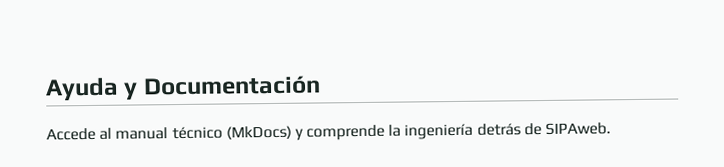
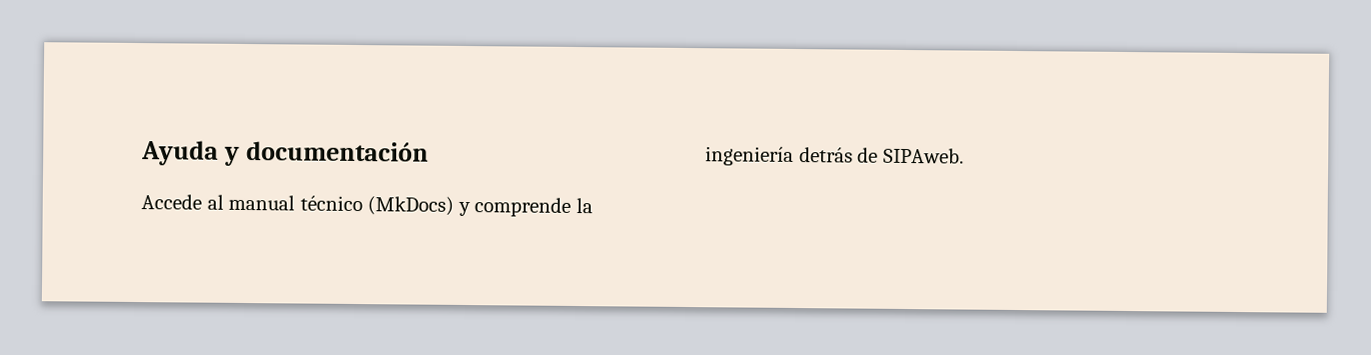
- Ayuda y Documentación
+ Ayuda y documentación

